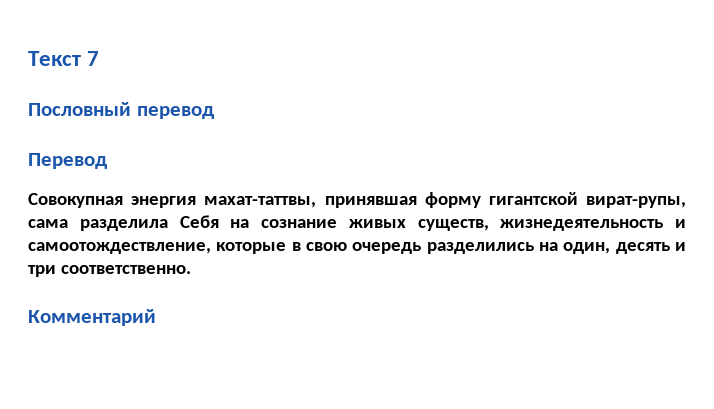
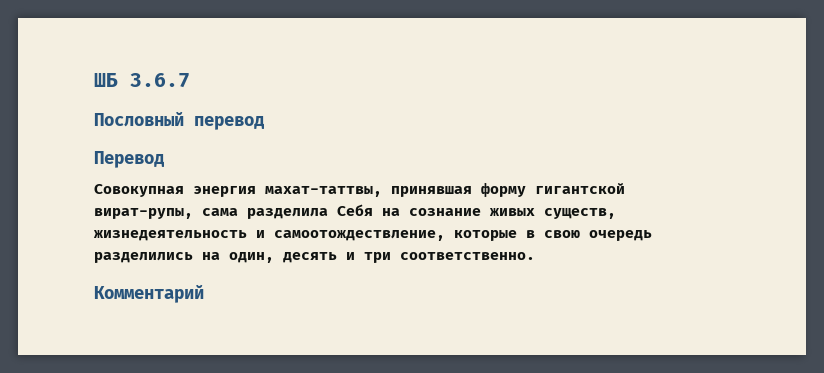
- Текст 7
+ ШБ 3.6.7

